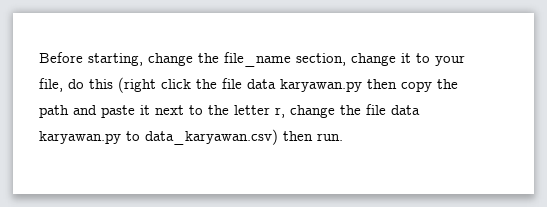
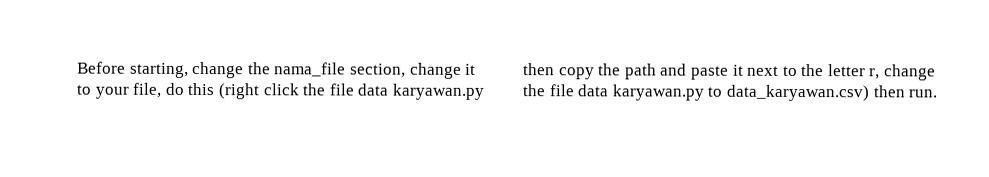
- Before starting, change the file_name section, change it to your file, do this (right click the file data karyawan.py then copy the path and paste it next to the letter r, change the file data karyawan.py to data_karyawan.csv) then run.
+ Before starting, change the nama_file section, change it to your file, do this (right click the file data karyawan.py then copy the path and paste it next to the letter r, change the file data karyawan.py to data_karyawan.csv) then run.

